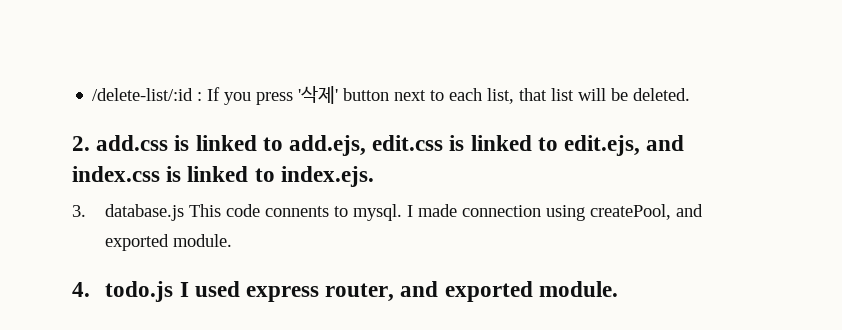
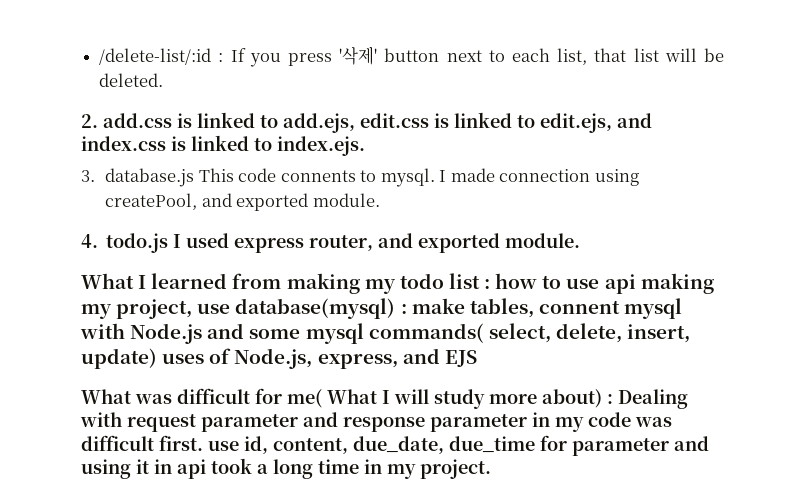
+ What I learned from making my todo list : how to use api making my project, use database(mysql) : make tables, connent mysql with Node.js and some mysql commands( select, delete, insert, update) uses of Node.js, express, and EJS
+ What was difficult for me( What I will study more about) : Dealing with request parameter and response parameter in my code was difficult first. use id, content, due_date, due_time for parameter and using it in api took a long time in my project.

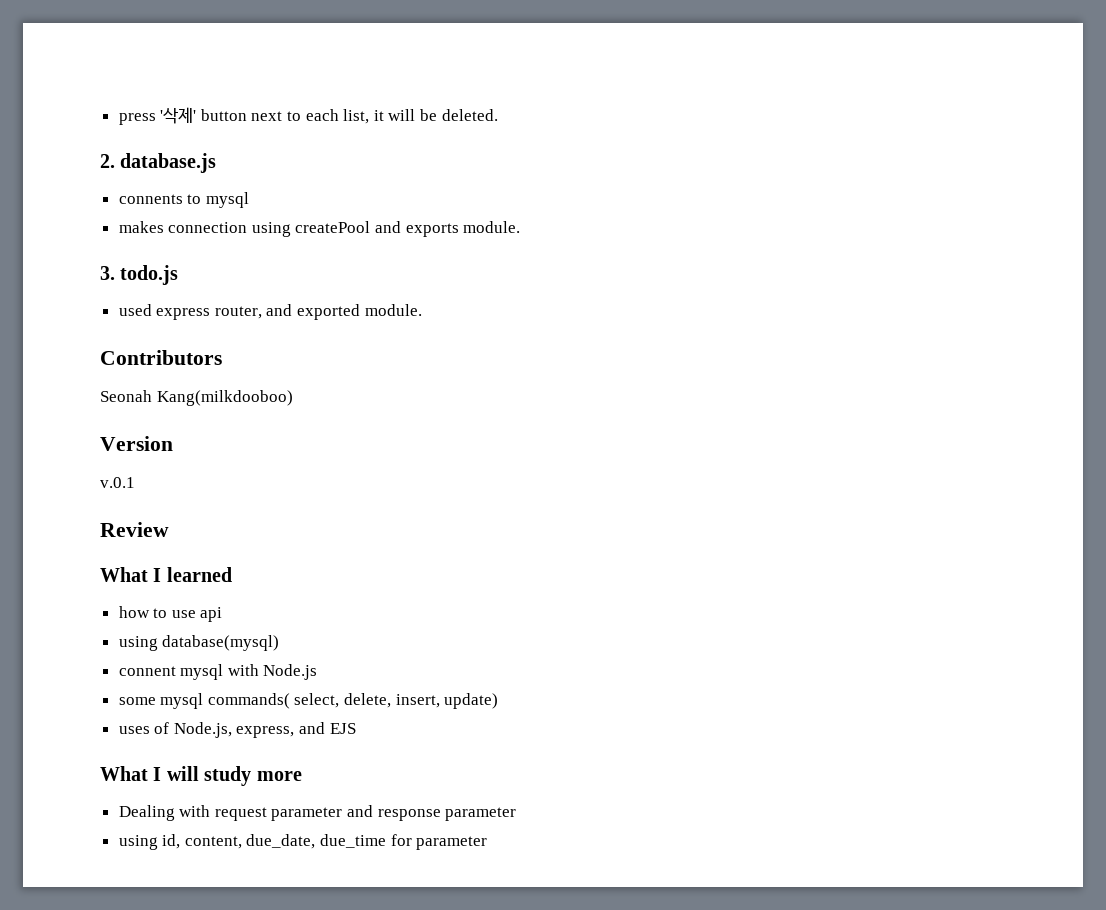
- /delete-list/:id : If you press '삭제' button next to each list, that list will be deleted.
+ press '삭제' button next to each list, it will be deleted.
- 2. add.css is linked to add.ejs, edit.css is linked to edit.ejs, and index.css is linked to index.ejs.
- 3. database.js This code connents to mysql. I made connection using createPool, and exported module.
- 4. todo.js I used express router, and exported module.
+ 2. database.js
+ connents to mysql
+ makes connection using createPool and exports module.
+ 3. todo.js
+ used express router, and exported module.
- What I learned from making my todo list : how to use api making my project, use database(mysql) : make tables, connent mysql with Node.js and some mysql commands( select, delete, insert, update) uses of Node.js, express, and EJS
+ Contributors
+ Seonah Kang(milkdooboo)
+ Version
+ v.0.1
+ Review
+ What I learned
+ how to use api
+ using database(mysql)
+ connent mysql with Node.js
+ some mysql commands( select, delete, insert, update)
+ uses of Node.js, express, and EJS
- What was difficult for me( What I will study more about) : Dealing with request parameter and response parameter in my code was difficult first. use id, content, due_date, due_time for parameter and using it in api took a long time in my project.
+ What I will study more
+ Dealing with request parameter and response parameter
+ using id, content, due_date, due_time for parameter

